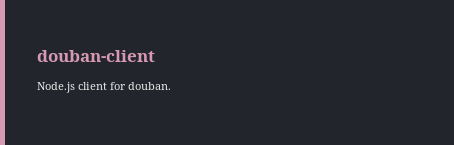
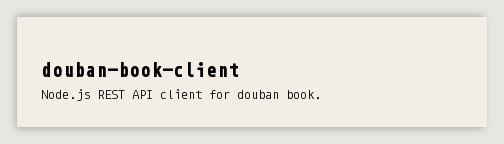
- douban-client
+ douban-book-client
- Node.js client for douban.
+ Node.js REST API client for douban book.

